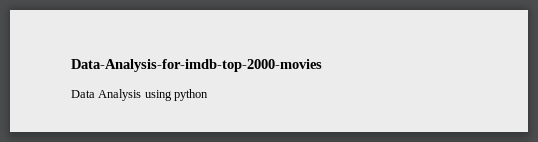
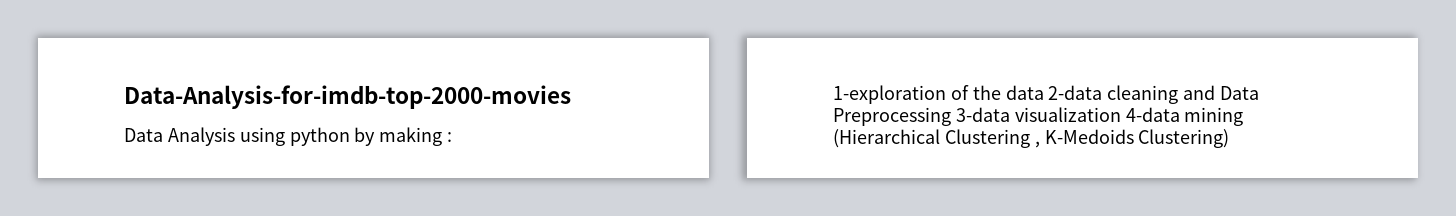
- Data Analysis using python
+ Data Analysis using python by making :
+ 1-exploration of the data 2-data cleaning and Data Preprocessing 3-data visualization 4-data mining (Hierarchical Clustering , K-Medoids Clustering)

